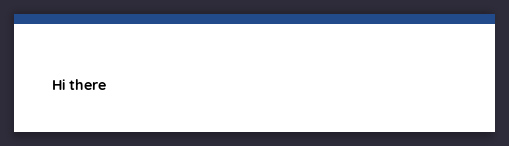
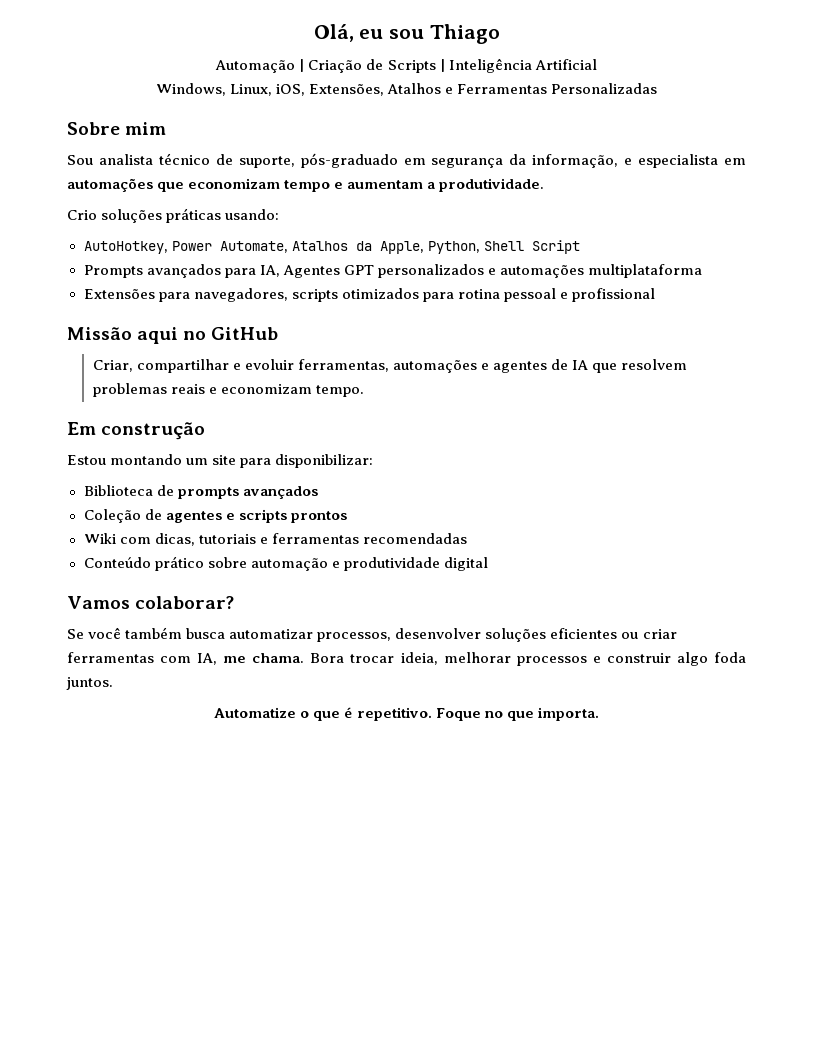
- Hi there
+ Olá, eu sou Thiago
+ Automação | Criação de Scripts | Inteligência Artificial
+ Windows, Linux, iOS, Extensões, Atalhos e Ferramentas Personalizadas
+ Sobre mim
+ Sou analista técnico de suporte, pós-graduado em segurança da informação, e especialista em automações que economizam tempo e aumentam a produtividade.
+ Crio soluções práticas usando:
+ AutoHotkey, Power Automate, Atalhos da Apple, Python, Shell Script
+ Prompts avançados para IA, Agentes GPT personalizados e automações multiplataforma
+ Extensões para navegadores, scripts otimizados para rotina pessoal e profissional
+ Missão aqui no GitHub
+ Criar, compartilhar e evoluir ferramentas, automações e agentes de IA que resolvem problemas reais e economizam tempo.
+ Em construção
+ Estou montando um site para disponibilizar:
+ Biblioteca de prompts avançados
+ Coleção de agentes e scripts prontos
+ Wiki com dicas, tutoriais e ferramentas recomendadas
+ Conteúdo prático sobre automação e produtividade digital
+ Vamos colaborar?
+ Se você também busca automatizar processos, desenvolver soluções eficientes ou criar ferramentas com IA, me chama. Bora trocar ideia, melhorar processos e construir algo foda juntos.
+ Automatize o que é repetitivo. Foque no que importa.

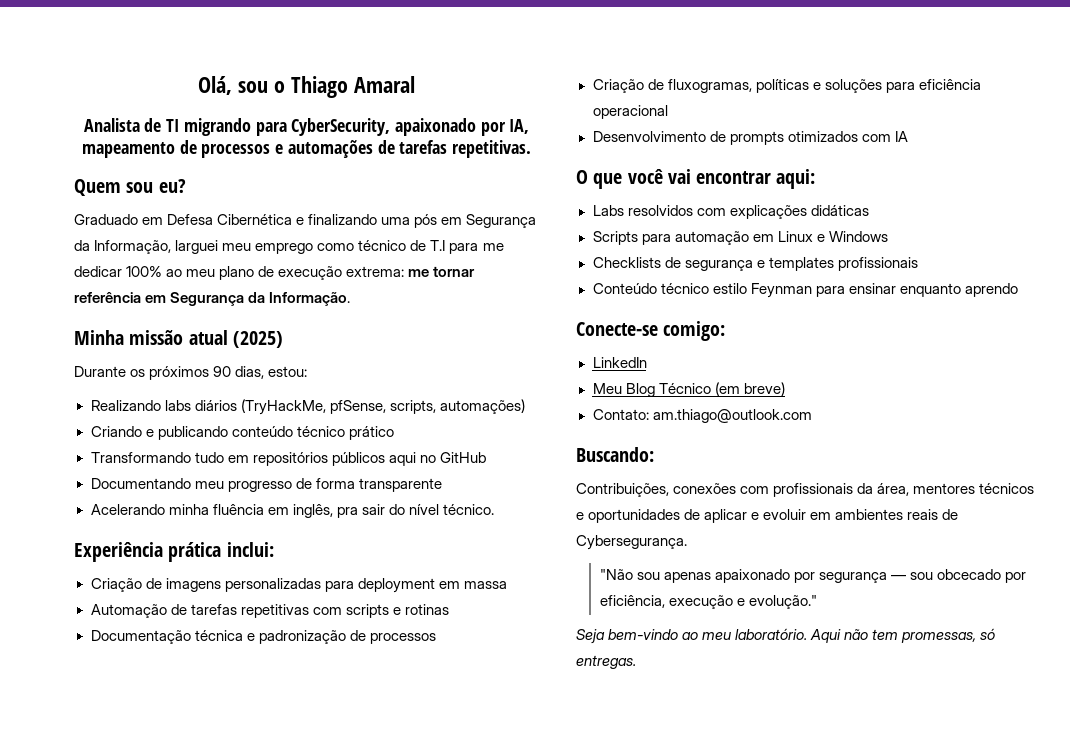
- Olá, eu sou Thiago
- Automação | Criação de Scripts | Inteligência Artificial
- Windows, Linux, iOS, Extensões, Atalhos e Ferramentas Personalizadas
- Sobre mim
- Sou analista técnico de suporte, pós-graduado em segurança da informação, e especialista em automações que economizam tempo e aumentam a produtividade.
- Crio soluções práticas usando:
- AutoHotkey, Power Automate, Atalhos da Apple, Python, Shell Script
- Prompts avançados para IA, Agentes GPT personalizados e automações multiplataforma
- Extensões para navegadores, scripts otimizados para rotina pessoal e profissional
- Missão aqui no GitHub
- Criar, compartilhar e evoluir ferramentas, automações e agentes de IA que resolvem problemas reais e economizam tempo.
- Em construção
- Estou montando um site para disponibilizar:
- Biblioteca de prompts avançados
- Coleção de agentes e scripts prontos
- Wiki com dicas, tutoriais e ferramentas recomendadas
- Conteúdo prático sobre automação e produtividade digital
- Vamos colaborar?
- Se você também busca automatizar processos, desenvolver soluções eficientes ou criar ferramentas com IA, me chama. Bora trocar ideia, melhorar processos e construir algo foda juntos.
- Automatize o que é repetitivo. Foque no que importa.
+ Olá, sou o Thiago Amaral
+ Analista de TI migrando para CyberSecurity, apaixonado por IA, mapeamento de processos e automações de tarefas repetitivas.
+ Quem sou eu?
+ Graduado em Defesa Cibernética e finalizando uma pós em Segurança da Informação, larguei meu emprego como técnico de T.I para me dedicar 100% ao meu plano de execução extrema: me tornar referência em Segurança da Informação.
+ Minha missão atual (2025)
+ Durante os próximos 90 dias, estou:
+ Realizando labs diários (TryHackMe, pfSense, scripts, automações)
+ Criando e publicando conteúdo técnico prático
+ Transformando tudo em repositórios públicos aqui no GitHub
+ Documentando meu progresso de forma transparente
+ Acelerando minha fluência em inglês, pra sair do nível técnico.
+ Experiência prática inclui:
+ Criação de imagens personalizadas para deployment em massa
+ Automação de tarefas repetitivas com scripts e rotinas
+ Documentação técnica e padronização de processos
+ Criação de fluxogramas, políticas e soluções para eficiência operacional
+ Desenvolvimento de prompts otimizados com IA
+ O que você vai encontrar aqui:
+ Labs resolvidos com explicações didáticas
+ Scripts para automação em Linux e Windows
+ Checklists de segurança e templates profissionais
+ Conteúdo técnico estilo Feynman para ensinar enquanto aprendo
+ Conecte-se comigo:
+ LinkedIn
+ Meu Blog Técnico (em breve)
+ Contato: am.thiago@outlook.com
+ Buscando:
+ Contribuições, conexões com profissionais da área, mentores técnicos e oportunidades de aplicar e evoluir em ambientes reais de Cybersegurança.
+ "Não sou apenas apaixonado por segurança — sou obcecado por eficiência, execução e evolução."
+ Seja bem-vindo ao meu laboratório. Aqui não tem promessas, só entregas.

